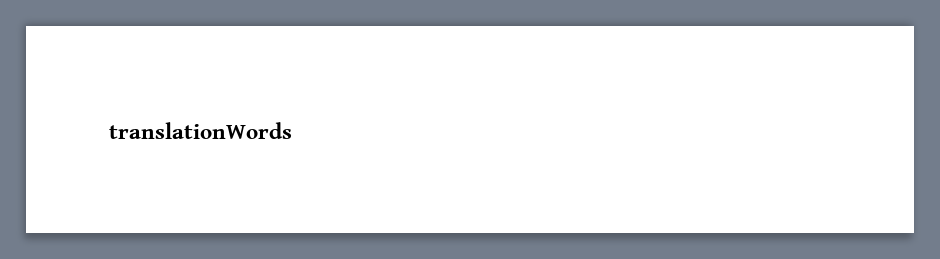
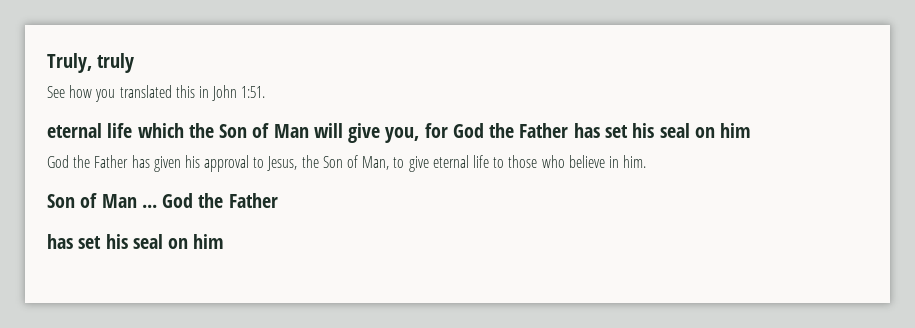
- translationWords
+ Truly, truly
+ See how you translated this in John 1:51.
+ eternal life which the Son of Man will give you, for God the Father has set his seal on him
+ God the Father has given his approval to Jesus, the Son of Man, to give eternal life to those who believe in him.
+ Son of Man ... God the Father
+ has set his seal on him

